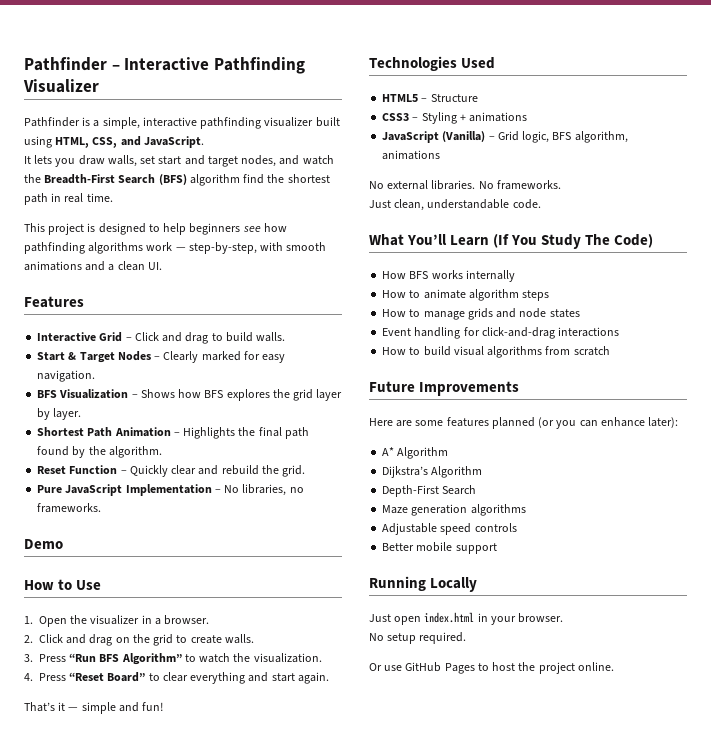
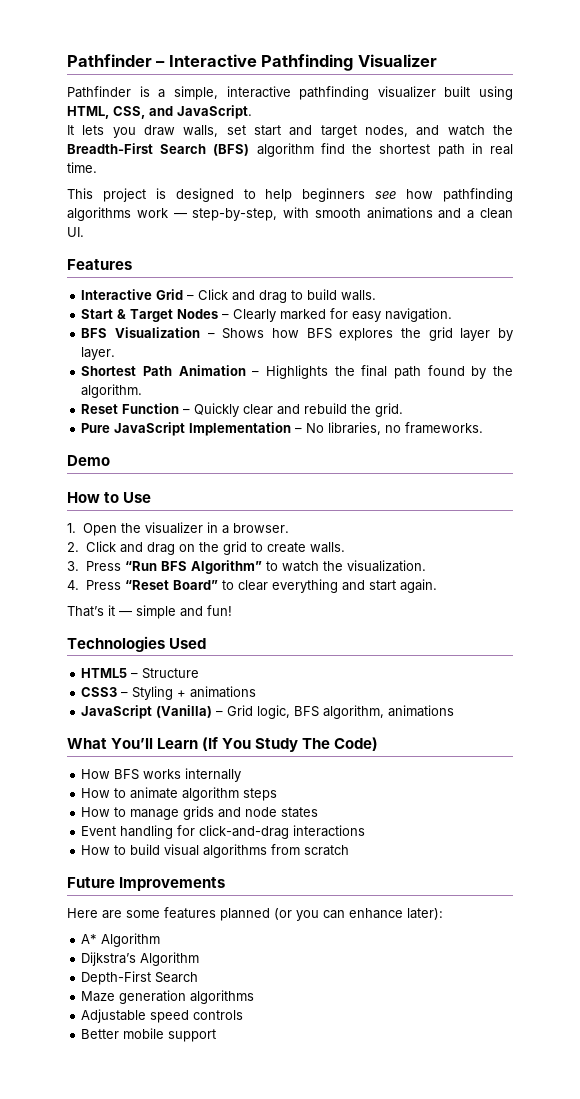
- No external libraries. No frameworks.
- Just clean, understandable code.
- Running Locally
- Just open index.html in your browser.
- No setup required.
- Or use GitHub Pages to host the project online.

